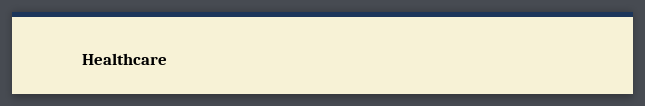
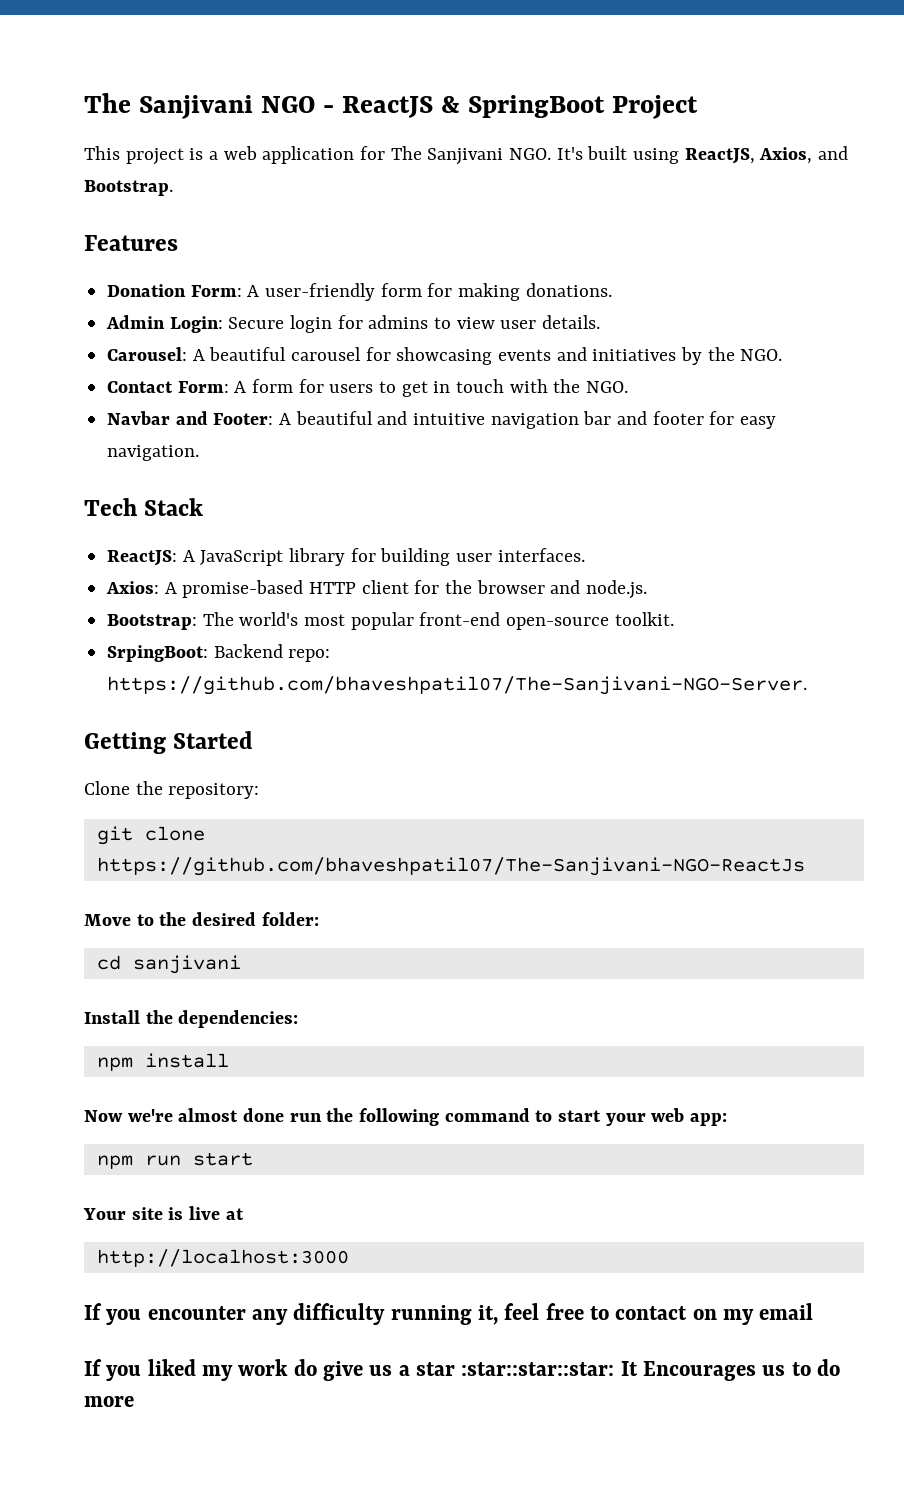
- Healthcare
+ The Sanjivani NGO - ReactJS & SpringBoot Project
+ This project is a web application for The Sanjivani NGO. It's built using ReactJS, Axios, and Bootstrap.
+ Features
+ Donation Form: A user-friendly form for making donations.
+ Admin Login: Secure login for admins to view user details.
+ Carousel: A beautiful carousel for showcasing events and initiatives by the NGO.
+ Contact Form: A form for users to get in touch with the NGO.
+ Navbar and Footer: A beautiful and intuitive navigation bar and footer for easy navigation.
+ Tech Stack
+ ReactJS: A JavaScript library for building user interfaces.
+ Axios: A promise-based HTTP client for the browser and node.js.
+ Bootstrap: The world's most popular front-end open-source toolkit.
+ SrpingBoot: Backend repo: https://github.com/bhaveshpatil07/The-Sanjivani-NGO-Server.
+ Getting Started
+ Clone the repository:
+ git clone https://github.com/bhaveshpatil07/The-Sanjivani-NGO-ReactJs
+ Move to the desired folder:
+ cd sanjivani
+ Install the dependencies:
+ npm install
+ Now we're almost done run the following command to start your web app:
+ npm run start
+ Your site is live at
+ http://localhost:3000
+ If you encounter any difficulty running it, feel free to contact on my email
+ If you liked my work do give us a star :star::star::star: It Encourages us to do more

